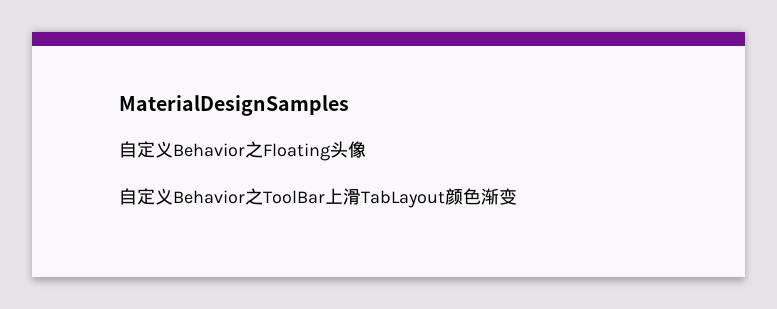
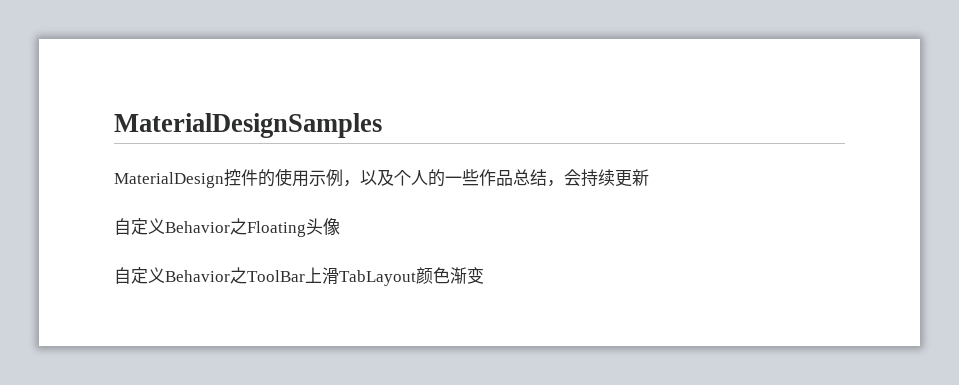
+ MaterialDesign控件的使用示例，以及个人的一些作品总结，会持续更新

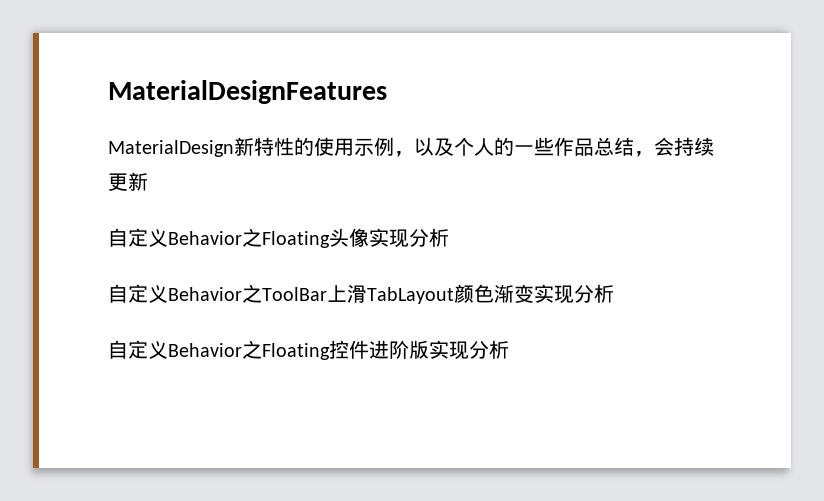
- MaterialDesignSamples
+ MaterialDesignFeatures
- MaterialDesign控件的使用示例，以及个人的一些作品总结，会持续更新
+ MaterialDesign新特性的使用示例，以及个人的一些作品总结，会持续更新
- 自定义Behavior之Floating头像
+ 自定义Behavior之Floating头像实现分析
- 自定义Behavior之ToolBar上滑TabLayout颜色渐变
+ 自定义Behavior之ToolBar上滑TabLayout颜色渐变实现分析
+ 自定义Behavior之Floating控件进阶版实现分析

